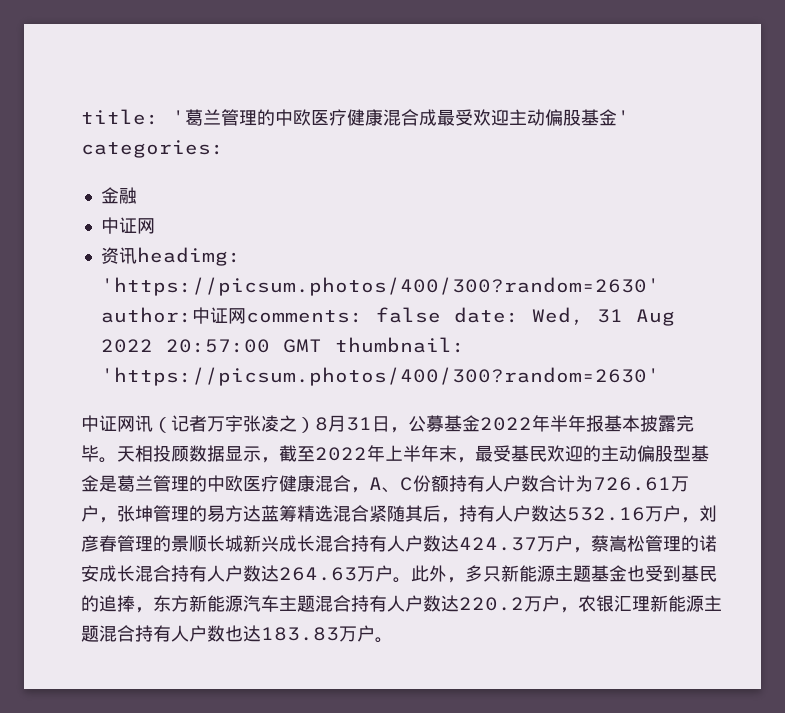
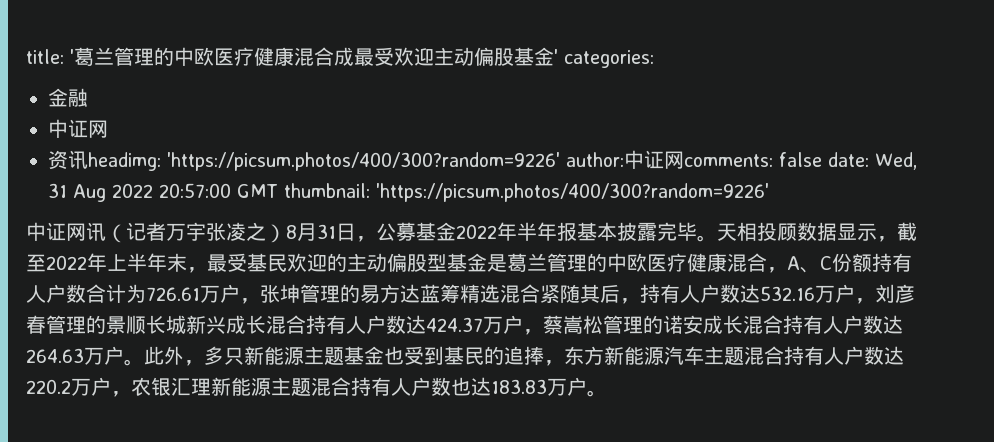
- 资讯headimg: 'https://picsum.photos/400/300?random=2630' author:中证网comments: false date: Wed, 31 Aug 2022 20:57:00 GMT thumbnail: 'https://picsum.photos/400/300?random=2630'
+ 资讯headimg: 'https://picsum.photos/400/300?random=9226' author:中证网comments: false date: Wed, 31 Aug 2022 20:57:00 GMT thumbnail: 'https://picsum.photos/400/300?random=9226'

